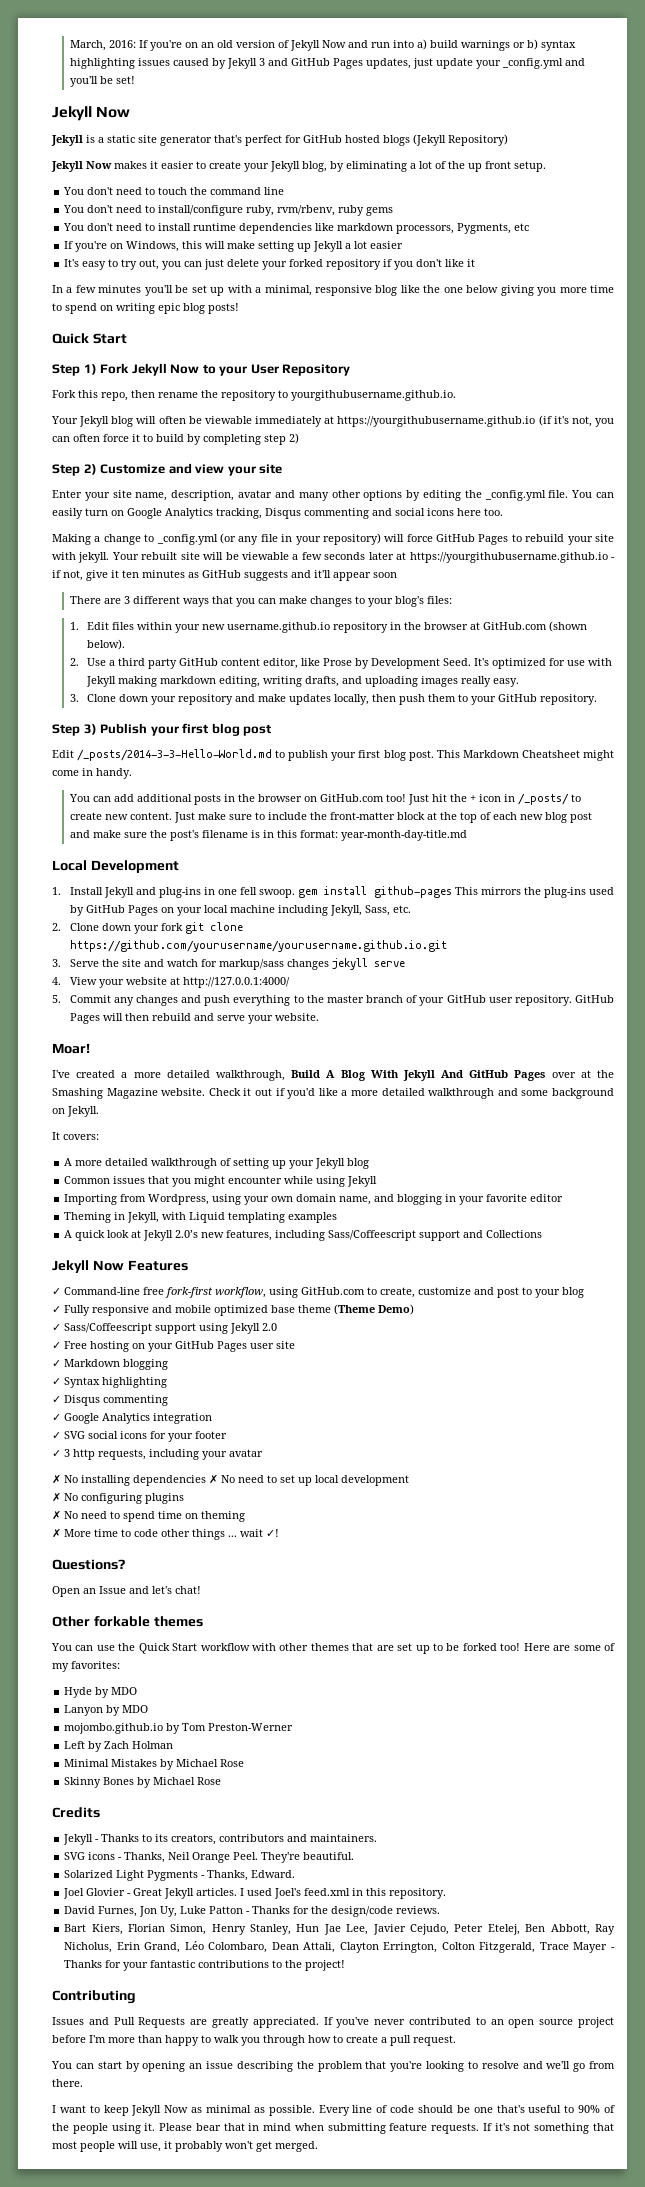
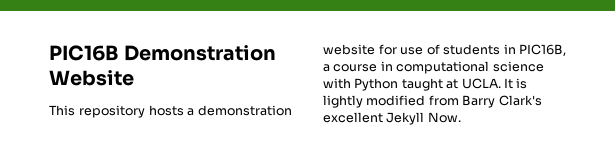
- March, 2016: If you're on an old version of Jekyll Now and run into a) build warnings or b) syntax highlighting issues caused by Jekyll 3 and GitHub Pages updates, just update your _config.yml and you'll be set!
- Jekyll Now
- Jekyll is a static site generator that's perfect for GitHub hosted blogs (Jekyll Repository)
- Jekyll Now makes it easier to create your Jekyll blog, by eliminating a lot of the up front setup.
- You don't need to touch the command line
- You don't need to install/configure ruby, rvm/rbenv, ruby gems
- You don't need to install runtime dependencies like markdown processors, Pygments, etc
- If you're on Windows, this will make setting up Jekyll a lot easier
- It's easy to try out, you can just delete your forked repository if you don't like it
- In a few minutes you'll be set up with a minimal, responsive blog like the one below giving you more time to spend on writing epic blog posts!
- Quick Start
- Step 1) Fork Jekyll Now to your User Repository
- Fork this repo, then rename the repository to yourgithubusername.github.io.
- Your Jekyll blog will often be viewable immediately at https://yourgithubusername.github.io (if it's not, you can often force it to build by completing step 2)
- Step 2) Customize and view your site
- Enter your site name, description, avatar and many other options by editing the _config.yml file. You can easily turn on Google Analytics tracking, Disqus commenting and social icons here too.
- Making a change to _config.yml (or any file in your repository) will force GitHub Pages to rebuild your site with jekyll. Your rebuilt site will be viewable a few seconds later at https://yourgithubusername.github.io - if not, give it ten minutes as GitHub suggests and it'll appear soon
- There are 3 different ways that you can make changes to your blog's files:
- 1. Edit files within your new username.github.io repository in the browser at GitHub.com (shown below).
- 2. Use a third party GitHub content editor, like Prose by Development Seed. It's optimized for use with Jekyll making markdown editing, writing drafts, and uploading images really easy.
- 3. Clone down your repository and make updates locally, then push them to your GitHub repository.
- Step 3) Publish your first blog post
- Edit /_posts/2014-3-3-Hello-World.md to publish your first blog post. This Markdown Cheatsheet might come in handy.
- You can add additional posts in the browser on GitHub.com too! Just hit the + icon in /_posts/ to create new content. Just make sure to include the front-matter block at the top of each new blog post and make sure the post's filename is in this format: year-month-day-title.md
- Local Development
- 1. Install Jekyll and plug-ins in one fell swoop. gem install github-pages This mirrors the plug-ins used by GitHub Pages on your local machine including Jekyll, Sass, etc.
- 2. Clone down your fork git clone https://github.com/yourusername/yourusername.github.io.git
- 3. Serve the site and watch for markup/sass changes jekyll serve
- 4. View your website at http://127.0.0.1:4000/
- 5. Commit any changes and push everything to the master branch of your GitHub user repository. GitHub Pages will then rebuild and serve your website.
- Moar!
- I've created a more detailed walkthrough, Build A Blog With Jekyll And GitHub Pages over at the Smashing Magazine website. Check it out if you'd like a more detailed walkthrough and some background on Jekyll.
- It covers:
- A more detailed walkthrough of setting up your Jekyll blog
- Common issues that you might encounter while using Jekyll
- Importing from Wordpress, using your own domain name, and blogging in your favorite editor
- Theming in Jekyll, with Liquid templating examples
- A quick look at Jekyll 2.0’s new features, including Sass/Coffeescript support and Collections
- Jekyll Now Features
- ✓ Command-line free fork-first workflow, using GitHub.com to create, customize and post to your blog
- ✓ Fully responsive and mobile optimized base theme (Theme Demo)
- ✓ Sass/Coffeescript support using Jekyll 2.0
- ✓ Free hosting on your GitHub Pages user site
- ✓ Markdown blogging
- ✓ Syntax highlighting
- ✓ Disqus commenting
- ✓ Google Analytics integration
- ✓ SVG social icons for your footer
- ✓ 3 http requests, including your avatar
- ✗ No installing dependencies ✗ No need to set up local development
- ✗ No configuring plugins
- ✗ No need to spend time on theming
- ✗ More time to code other things ... wait ✓!
- Questions?
- Open an Issue and let's chat!
- Other forkable themes
- You can use the Quick Start workflow with other themes that are set up to be forked too! Here are some of my favorites:
- Hyde by MDO
- Lanyon by MDO
- mojombo.github.io by Tom Preston-Werner
- Left by Zach Holman
- Minimal Mistakes by Michael Rose
- Skinny Bones by Michael Rose
- Credits
- Jekyll - Thanks to its creators, contributors and maintainers.
- SVG icons - Thanks, Neil Orange Peel. They're beautiful.
- Solarized Light Pygments - Thanks, Edward.
- Joel Glovier - Great Jekyll articles. I used Joel's feed.xml in this repository.
- David Furnes, Jon Uy, Luke Patton - Thanks for the design/code reviews.
- Bart Kiers, Florian Simon, Henry Stanley, Hun Jae Lee, Javier Cejudo, Peter Etelej, Ben Abbott, Ray Nicholus, Erin Grand, Léo Colombaro, Dean Attali, Clayton Errington, Colton Fitzgerald, Trace Mayer - Thanks for your fantastic contributions to the project!
- Contributing
- Issues and Pull Requests are greatly appreciated. If you've never contributed to an open source project before I'm more than happy to walk you through how to create a pull request.
- You can start by opening an issue describing the problem that you're looking to resolve and we'll go from there.
- I want to keep Jekyll Now as minimal as possible. Every line of code should be one that's useful to 90% of the people using it. Please bear that in mind when submitting feature requests. If it's not something that most people will use, it probably won't get merged.
+ PIC16B Demonstration Website
+ This repository hosts a demonstration website for use of students in PIC16B, a course in computational science with Python taught at UCLA. It is lightly modified from Barry Clark's excellent Jekyll Now.

